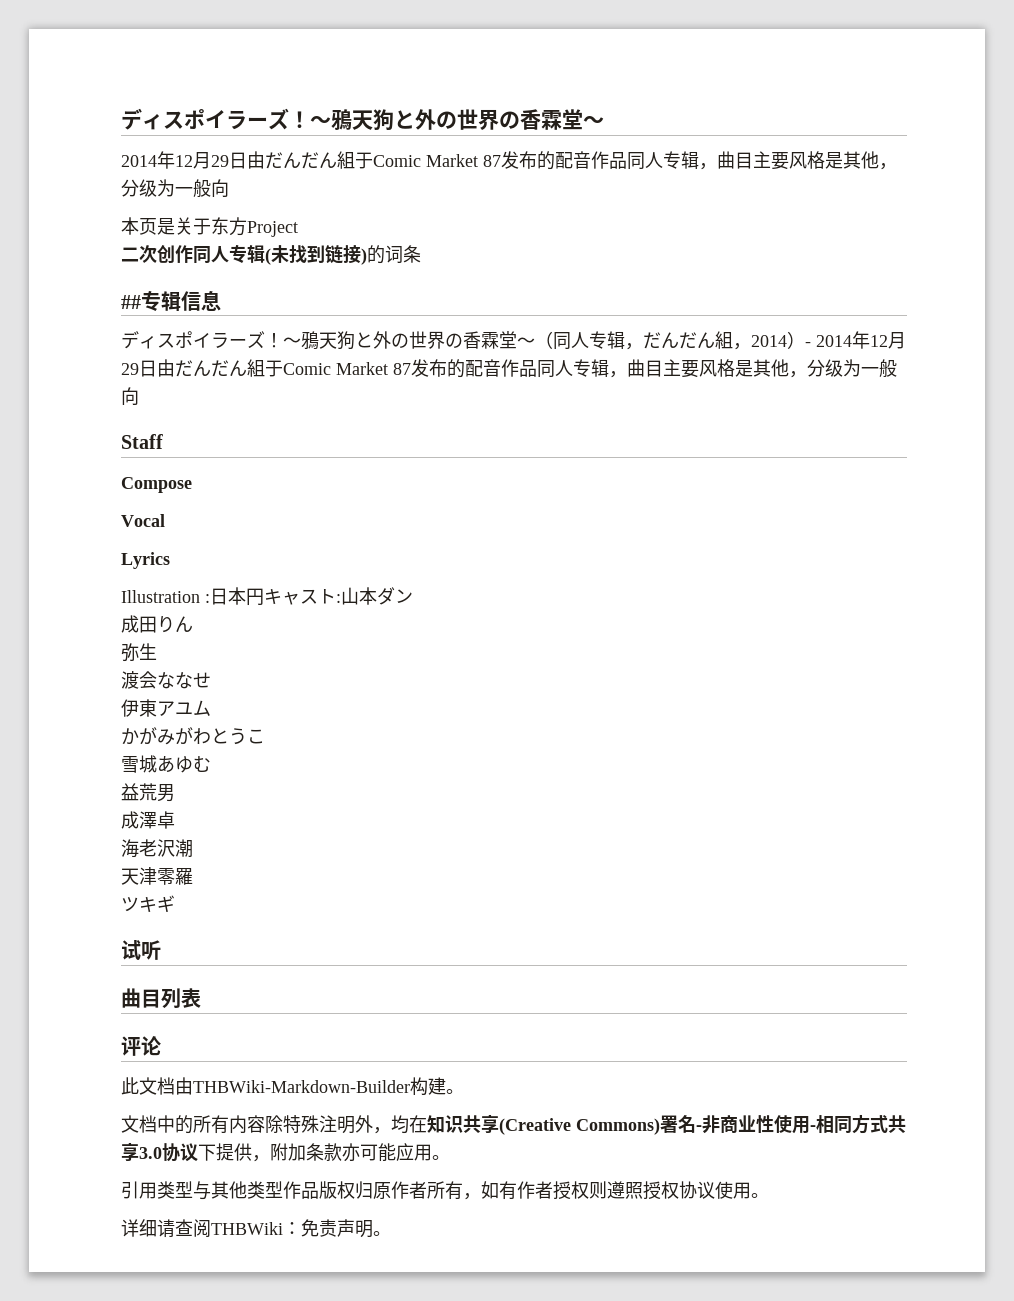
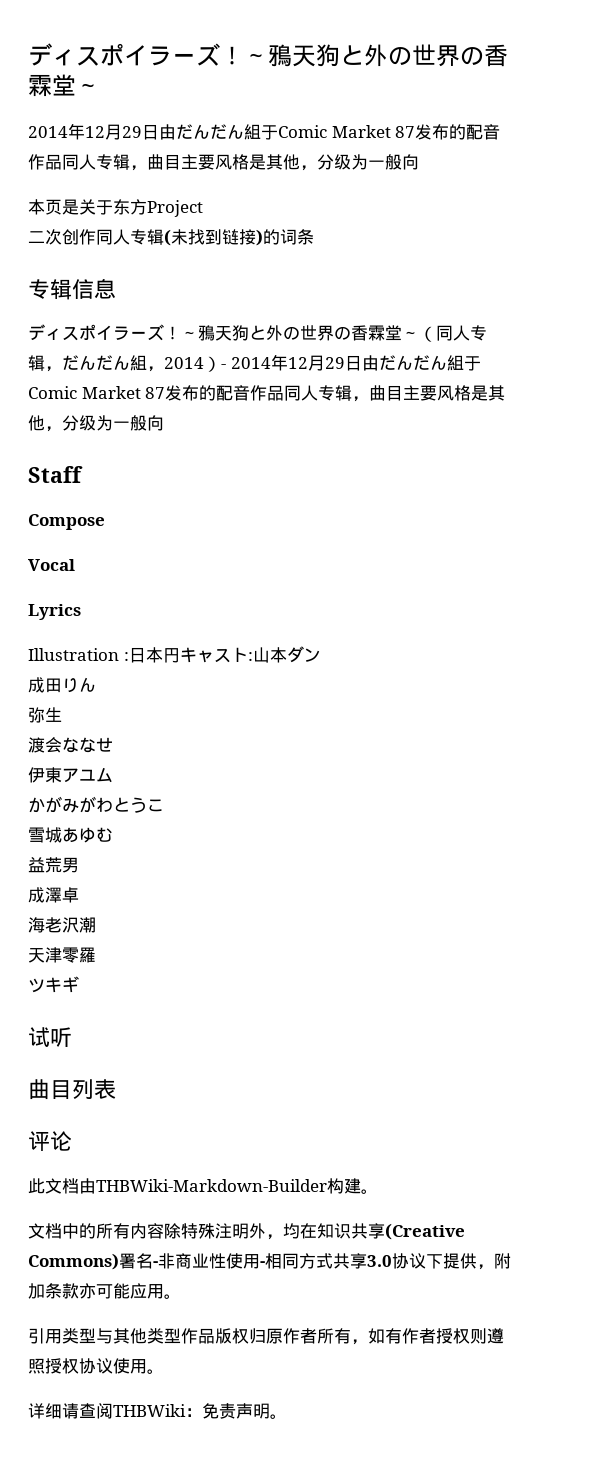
- ##专辑信息
+ 专辑信息

